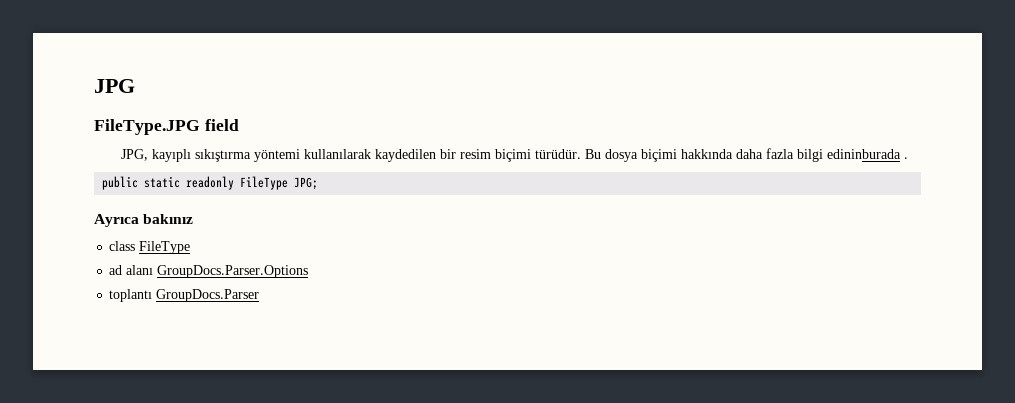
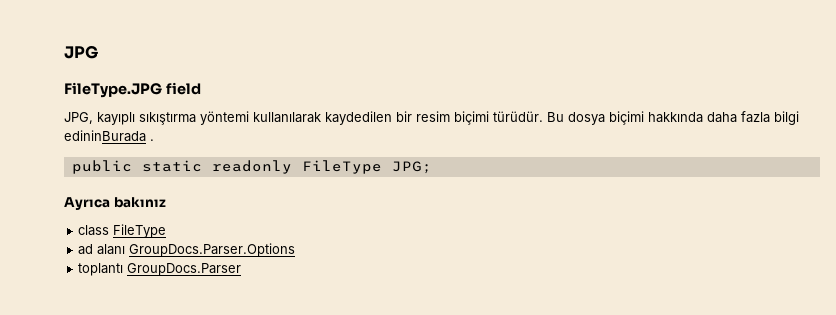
- Bu dosya biçimi hakkında daha fazla bilgi edininburada .
+ Bu dosya biçimi hakkında daha fazla bilgi edininBurada .

